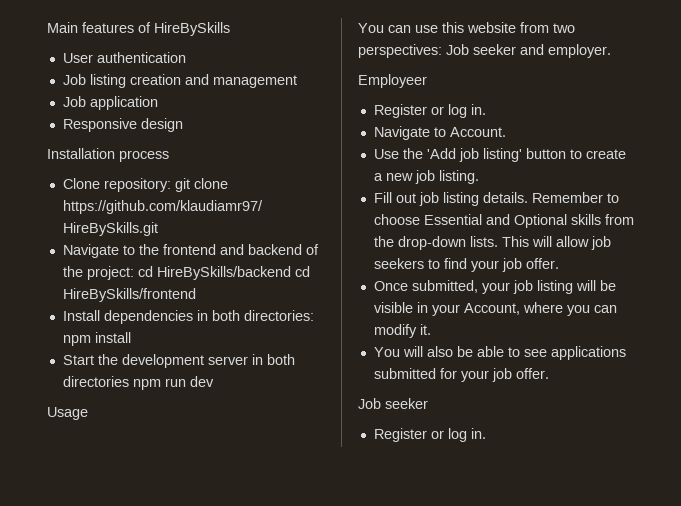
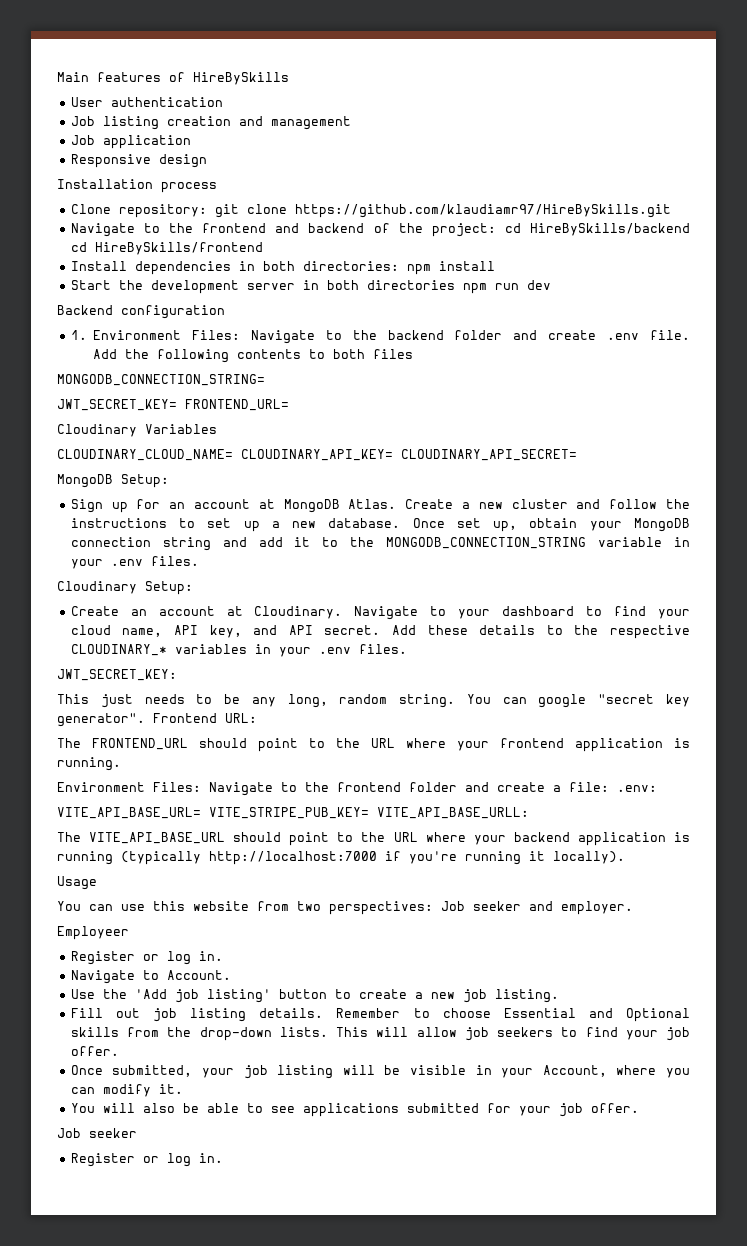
+ Backend configuration
+ 1. Environment Files: Navigate to the backend folder and create .env file. Add the following contents to both files
+ MONGODB_CONNECTION_STRING=
+ JWT_SECRET_KEY= FRONTEND_URL=
+ Cloudinary Variables
+ CLOUDINARY_CLOUD_NAME= CLOUDINARY_API_KEY= CLOUDINARY_API_SECRET=
+ MongoDB Setup:
+ Sign up for an account at MongoDB Atlas. Create a new cluster and follow the instructions to set up a new database. Once set up, obtain your MongoDB connection string and add it to the MONGODB_CONNECTION_STRING variable in your .env files.
+ Cloudinary Setup:
+ Create an account at Cloudinary. Navigate to your dashboard to find your cloud name, API key, and API secret. Add these details to the respective CLOUDINARY_* variables in your .env files.
+ JWT_SECRET_KEY:
+ This just needs to be any long, random string. You can google "secret key generator". Frontend URL:
+ The FRONTEND_URL should point to the URL where your frontend application is running.
+ Environment Files: Navigate to the frontend folder and create a file: .env:
+ VITE_API_BASE_URL= VITE_STRIPE_PUB_KEY= VITE_API_BASE_URLL:
+ The VITE_API_BASE_URL should point to the URL where your backend application is running (typically http://localhost:7000 if you're running it locally).

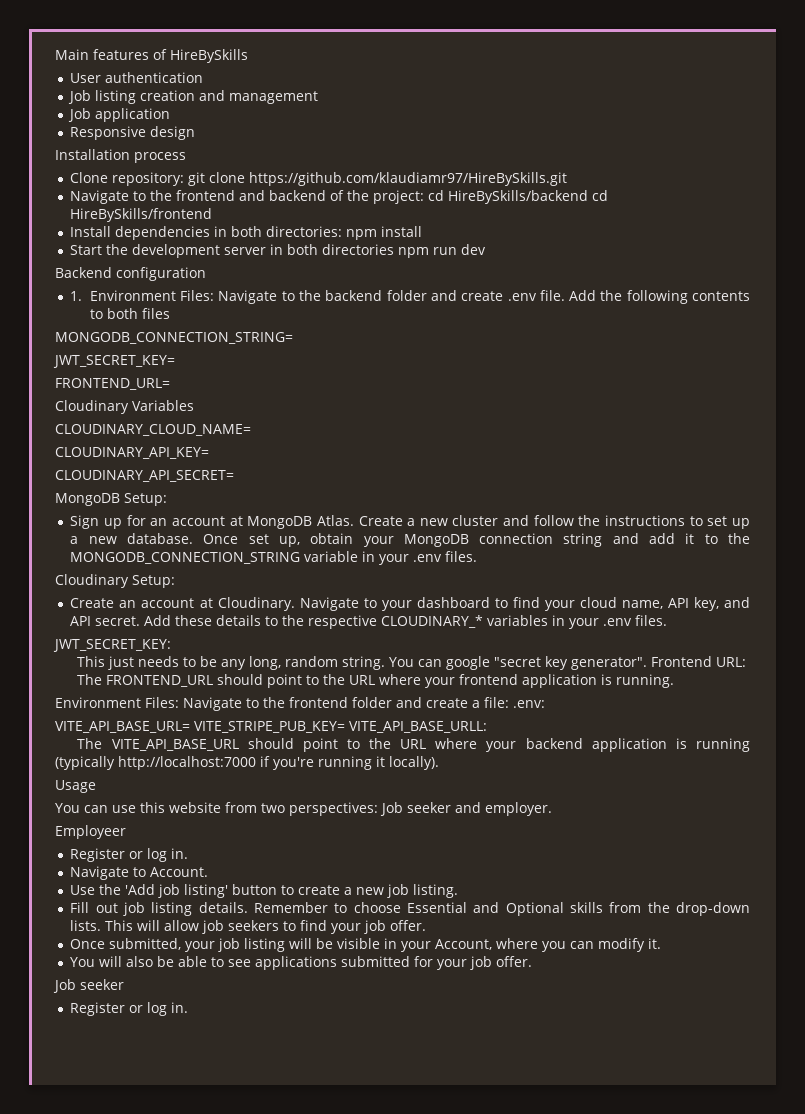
- JWT_SECRET_KEY= FRONTEND_URL=
+ JWT_SECRET_KEY=
+ FRONTEND_URL=
- CLOUDINARY_CLOUD_NAME= CLOUDINARY_API_KEY= CLOUDINARY_API_SECRET=
+ CLOUDINARY_CLOUD_NAME=
+ CLOUDINARY_API_KEY=
+ CLOUDINARY_API_SECRET=

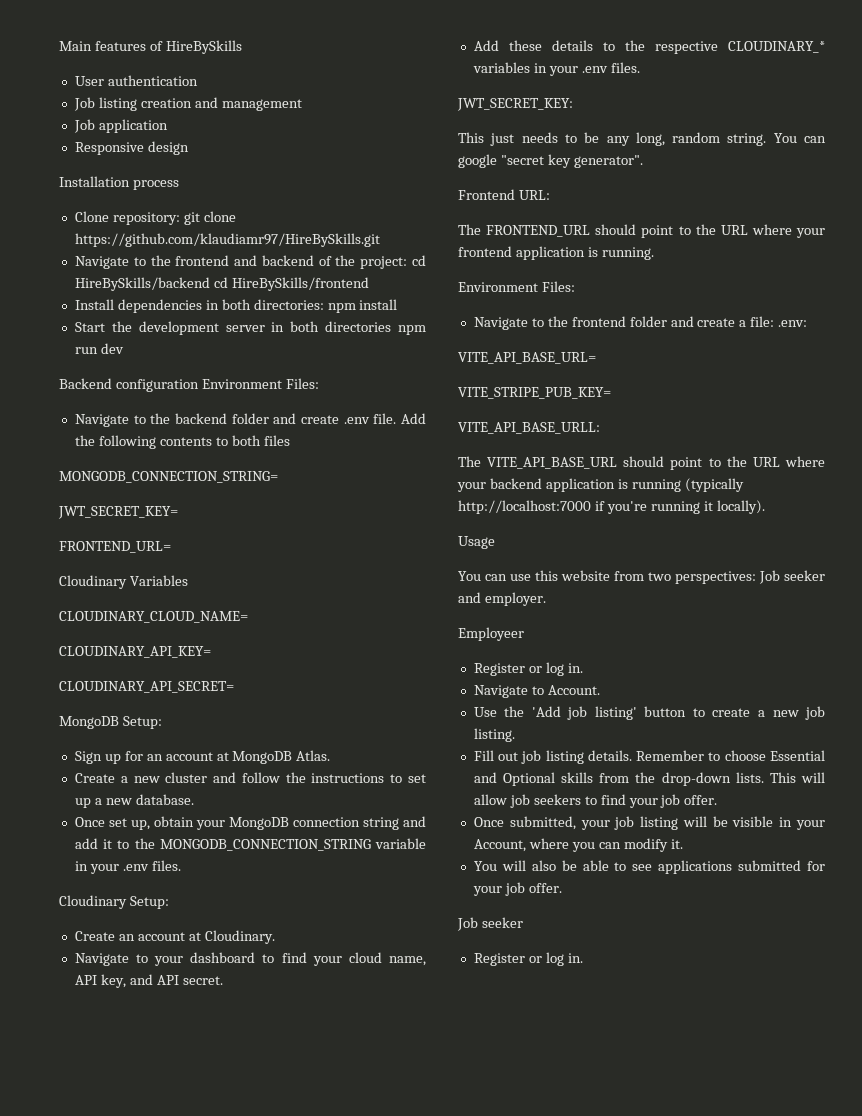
- Backend configuration
- 1. Environment Files: Navigate to the backend folder and create .env file.
+ Backend configuration Environment Files:
+ Navigate to the backend folder and create .env file.
- Sign up for an account at MongoDB Atlas. Create a new cluster and follow the instructions to set up a new database. Once set up, obtain your MongoDB connection string and add it to the MONGODB_CONNECTION_STRING variable in your .env files.
+ Sign up for an account at MongoDB Atlas.
+ Create a new cluster and follow the instructions to set up a new database.
+ Once set up, obtain your MongoDB connection string and add it to the MONGODB_CONNECTION_STRING variable in your .env files.
- Create an account at Cloudinary. Navigate to your dashboard to find your cloud name, API key, and API secret. Add these details to the respective CLOUDINARY_* variables in your .env files.
+ Create an account at Cloudinary.
+ Navigate to your dashboard to find your cloud name, API key, and API secret.
+ Add these details to the respective CLOUDINARY_* variables in your .env files.
- You can google "secret key generator". Frontend URL:
+ You can google "secret key generator".
+ Frontend URL:
  The FRONTEND_URL should point to the URL where your frontend application is running.
- Environment Files: Navigate to the frontend folder and create a file: .env:
+ Environment Files:
+ Navigate to the frontend folder and create a file: .env:
- VITE_API_BASE_URL= VITE_STRIPE_PUB_KEY= VITE_API_BASE_URLL:
+ VITE_API_BASE_URL=
+ VITE_STRIPE_PUB_KEY=
+ VITE_API_BASE_URLL:

